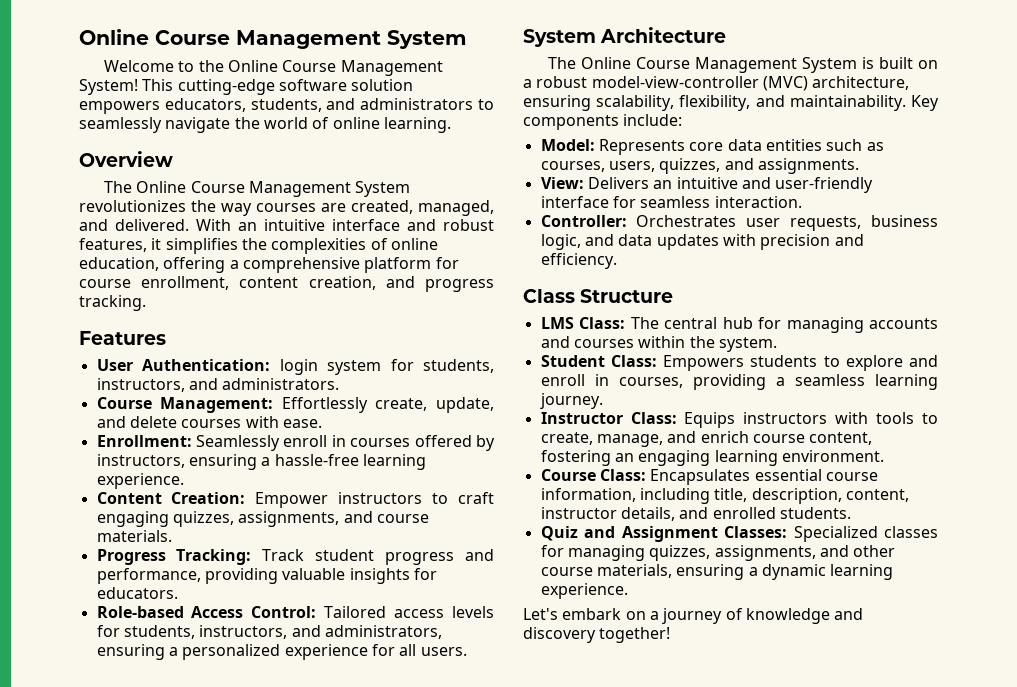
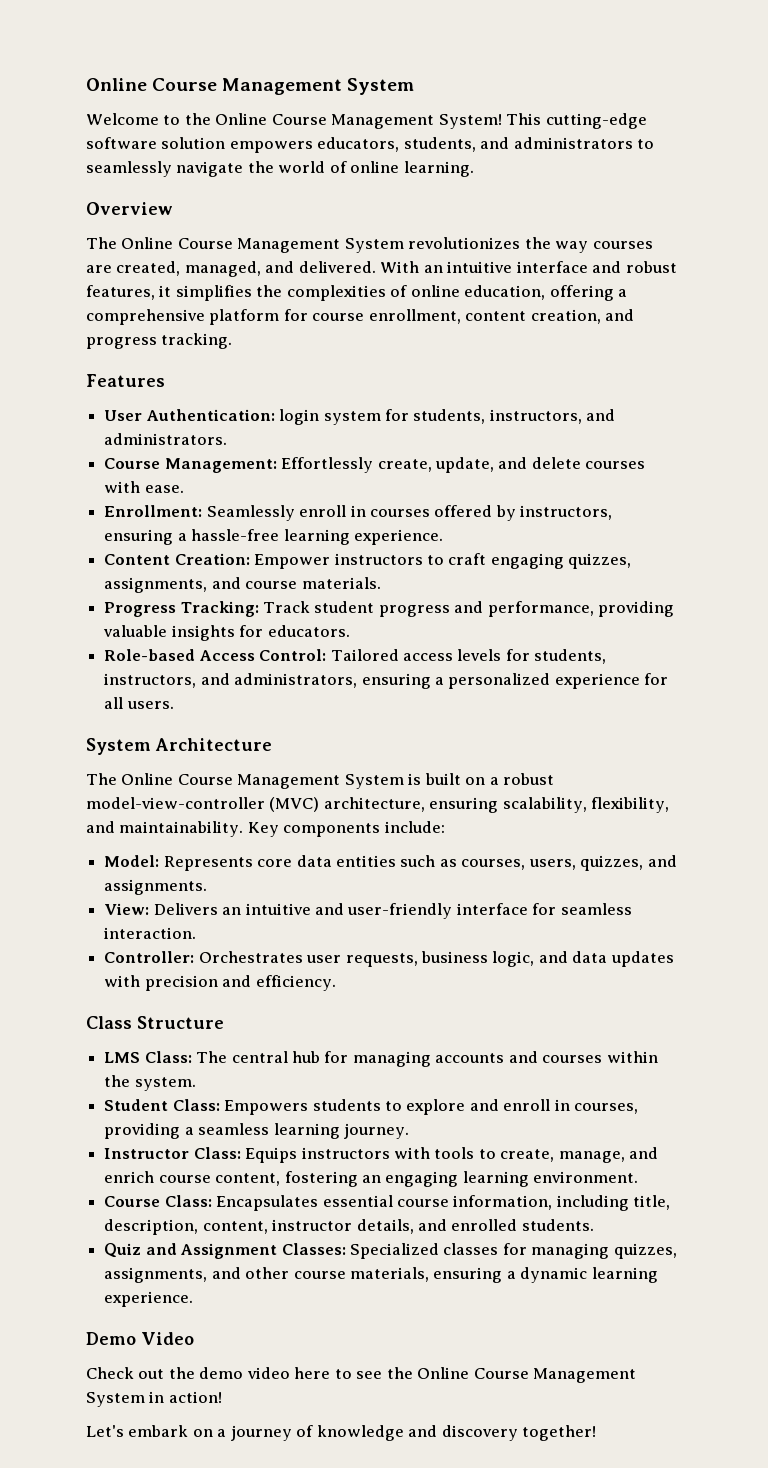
+ Demo Video
+ Check out the demo video here to see the Online Course Management System in action!

